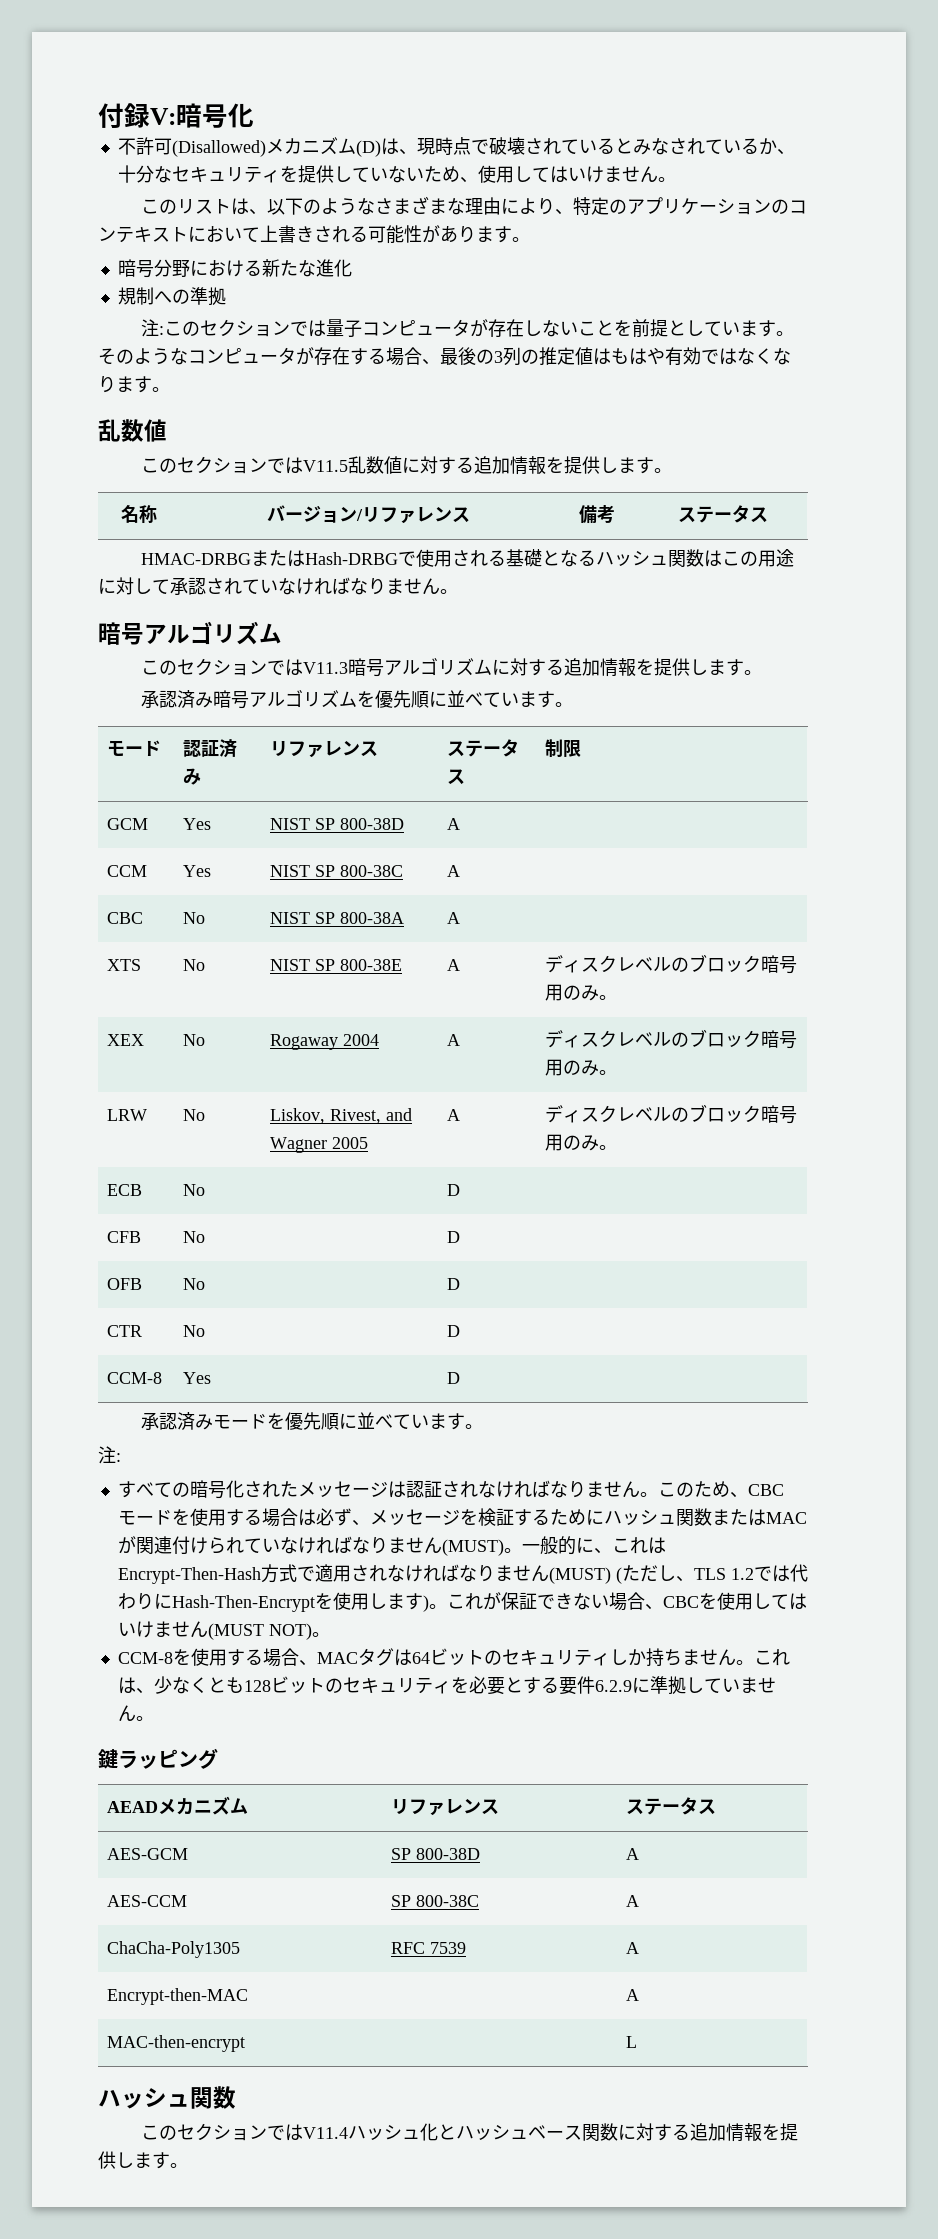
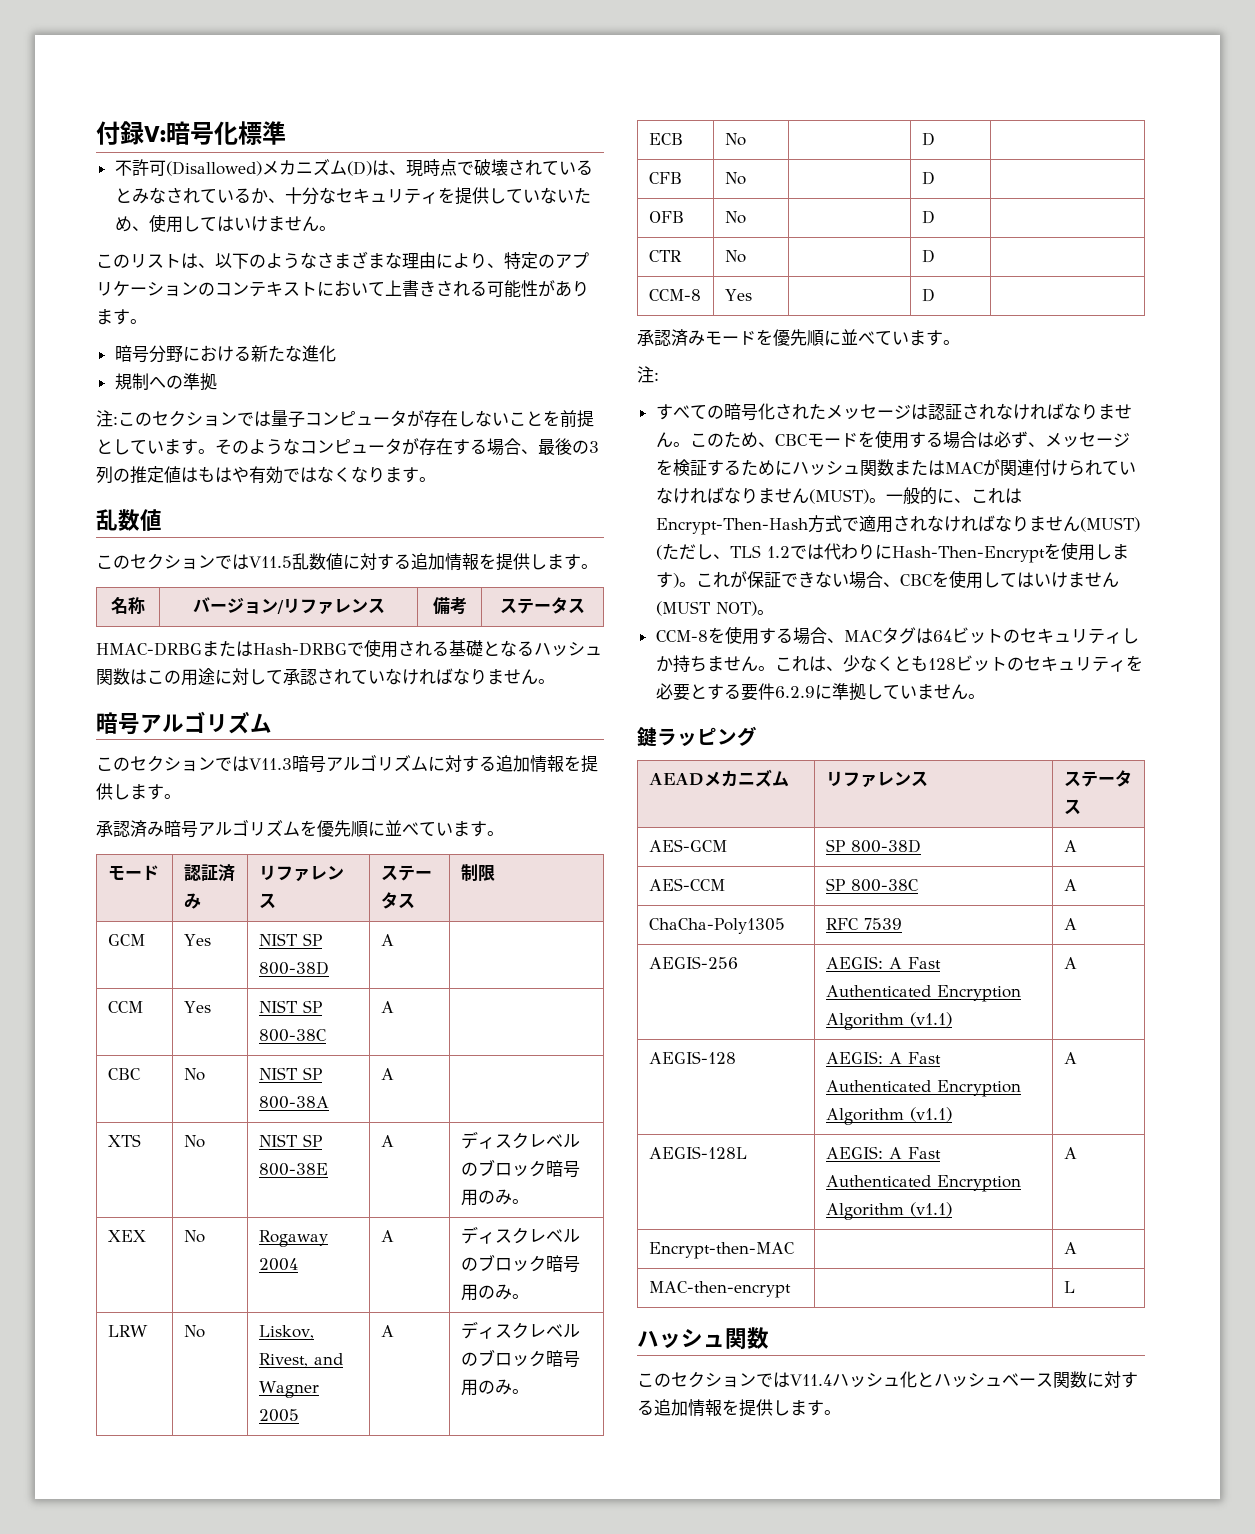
- 付録V:暗号化
+ 付録V:暗号化標準
+ AEGIS-256 | AEGIS: A Fast Authenticated Encryption Algorithm (v1.1) | A
+ AEGIS-128 | AEGIS: A Fast Authenticated Encryption Algorithm (v1.1) | A
+ AEGIS-128L | AEGIS: A Fast Authenticated Encryption Algorithm (v1.1) | A

